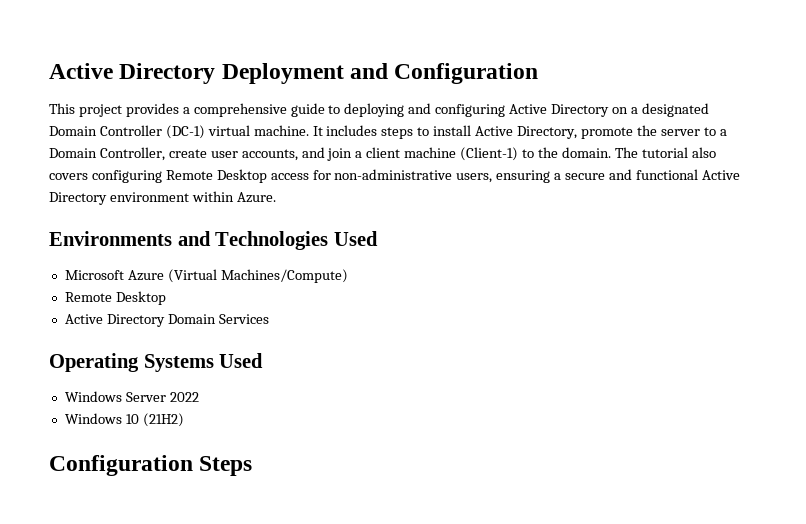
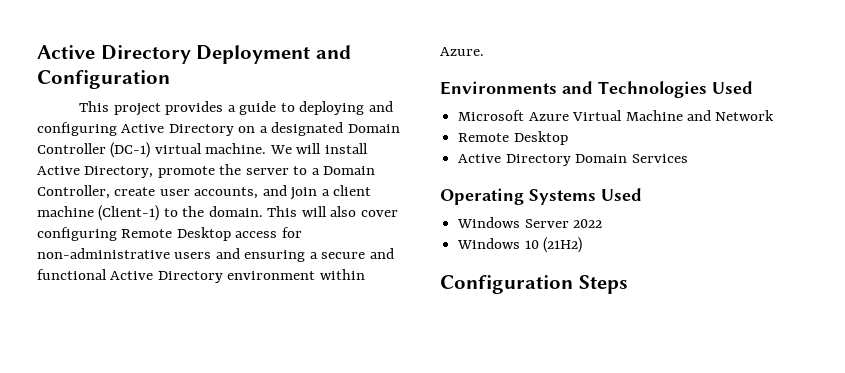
- This project provides a comprehensive guide to deploying and configuring Active Directory on a designated Domain Controller (DC-1) virtual machine.
+ This project provides a guide to deploying and configuring Active Directory on a designated Domain Controller (DC-1) virtual machine.
- It includes steps to install Active Directory, promote the server to a Domain Controller, create user accounts, and join a client machine (Client-1) to the domain.
+ We will install Active Directory, promote the server to a Domain Controller, create user accounts, and join a client machine (Client-1) to the domain.
- The tutorial also covers configuring Remote Desktop access for non-administrative users, ensuring a secure and functional Active Directory environment within Azure.
+ This will also cover configuring Remote Desktop access for non-administrative users and ensuring a secure and functional Active Directory environment within Azure.
- Microsoft Azure (Virtual Machines/Compute)
+ Microsoft Azure Virtual Machine and Network

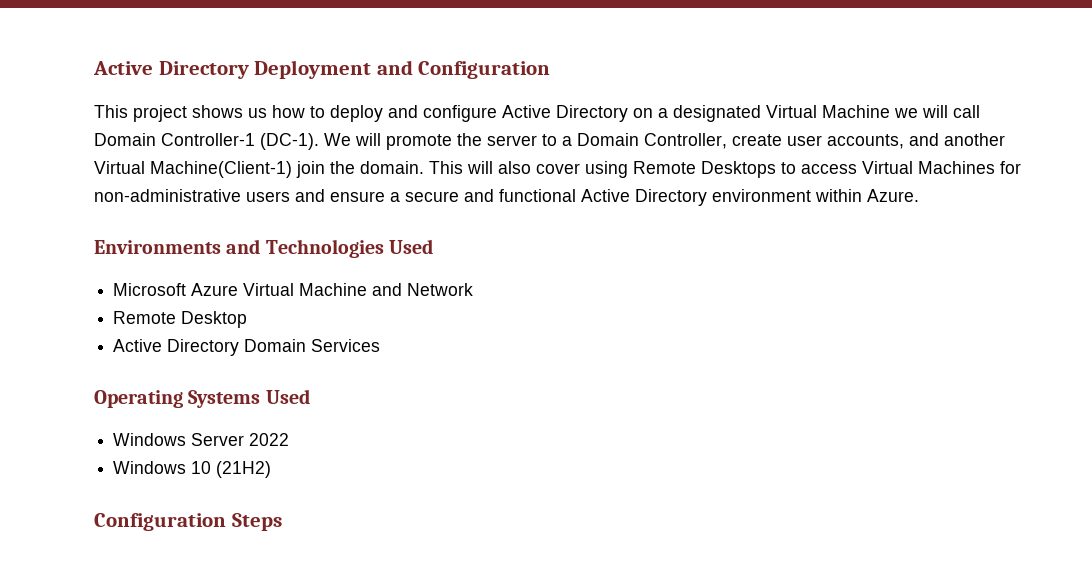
- This project provides a guide to deploying and configuring Active Directory on a designated Domain Controller (DC-1) virtual machine. We will install Active Directory, promote the server to a Domain Controller, create user accounts, and join a client machine (Client-1) to the domain.
+ This project shows us how to deploy and configure Active Directory on a designated Virtual Machine we will call Domain Controller-1 (DC-1). We will promote the server to a Domain Controller, create user accounts, and another Virtual Machine(Client-1) join the domain.
- This will also cover configuring Remote Desktop access for non-administrative users and ensuring a secure and functional Active Directory environment within Azure.
+ This will also cover using Remote Desktops to access Virtual Machines for non-administrative users and ensure a secure and functional Active Directory environment within Azure.

